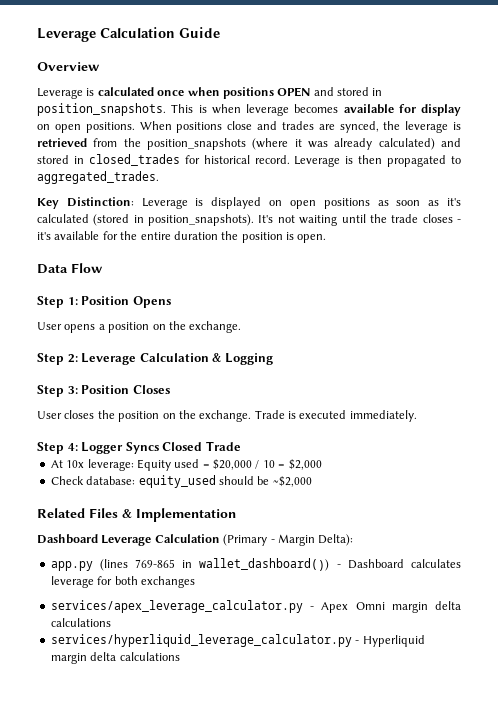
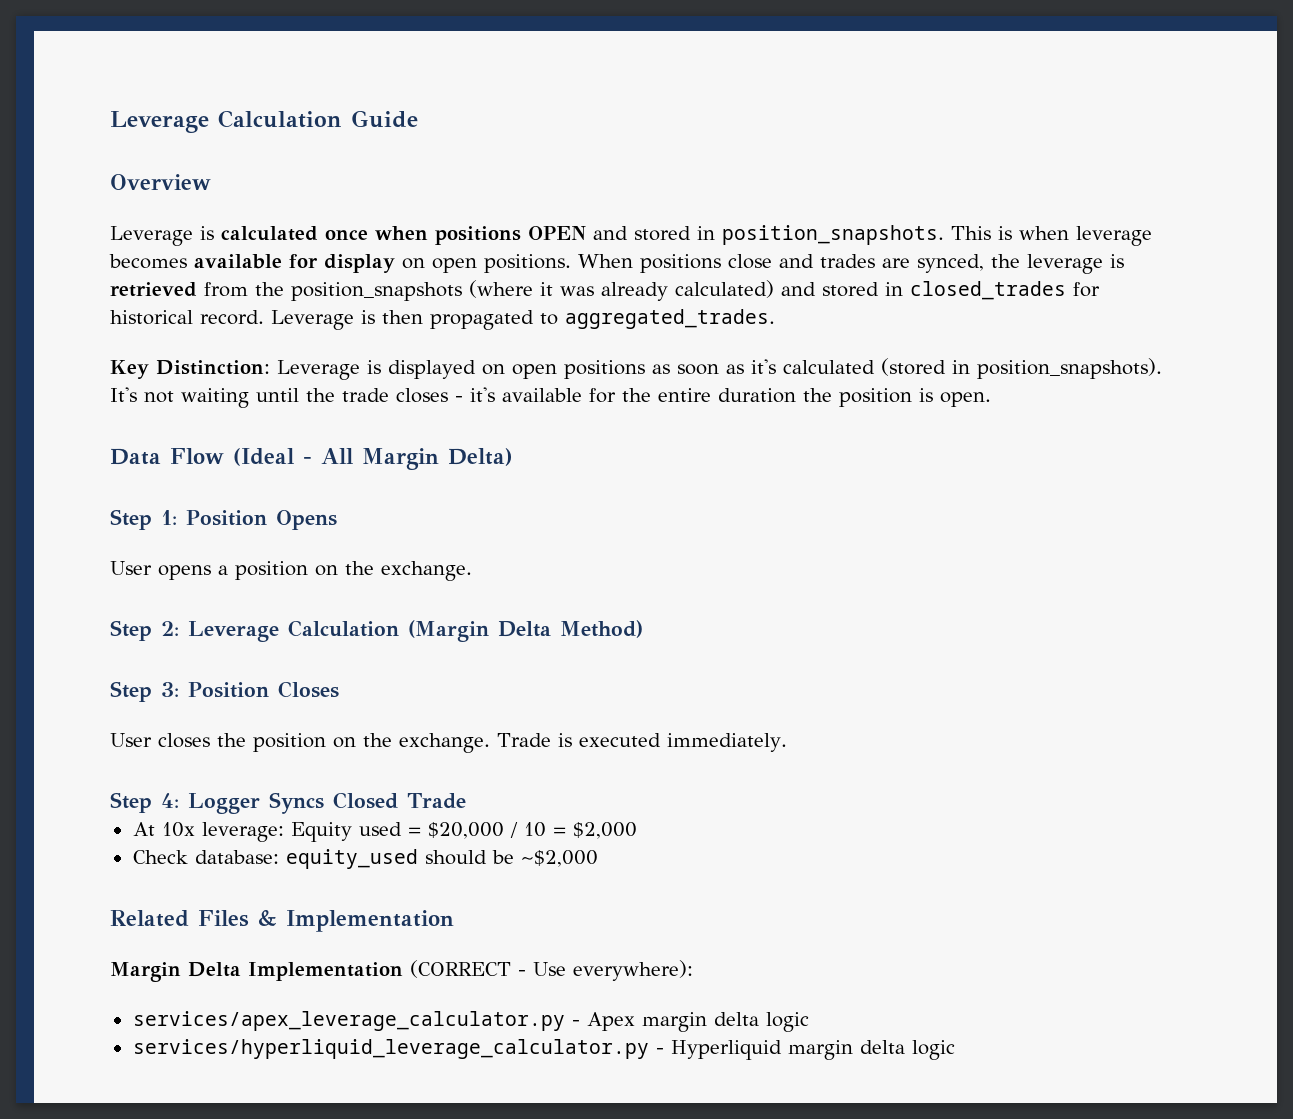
- Data Flow
+ Data Flow (Ideal - All Margin Delta)
- Step 2: Leverage Calculation & Logging
+ Step 2: Leverage Calculation (Margin Delta Method)
- Dashboard Leverage Calculation (Primary - Margin Delta):
- app.py (lines 769-865 in wallet_dashboard()) - Dashboard calculates leverage for both exchanges
+ Margin Delta Implementation (CORRECT - Use everywhere):
- services/apex_leverage_calculator.py - Apex Omni margin delta calculations
+ services/apex_leverage_calculator.py - Apex margin delta logic
- services/hyperliquid_leverage_calculator.py - Hyperliquid margin delta calculations
+ services/hyperliquid_leverage_calculator.py - Hyperliquid margin delta logic

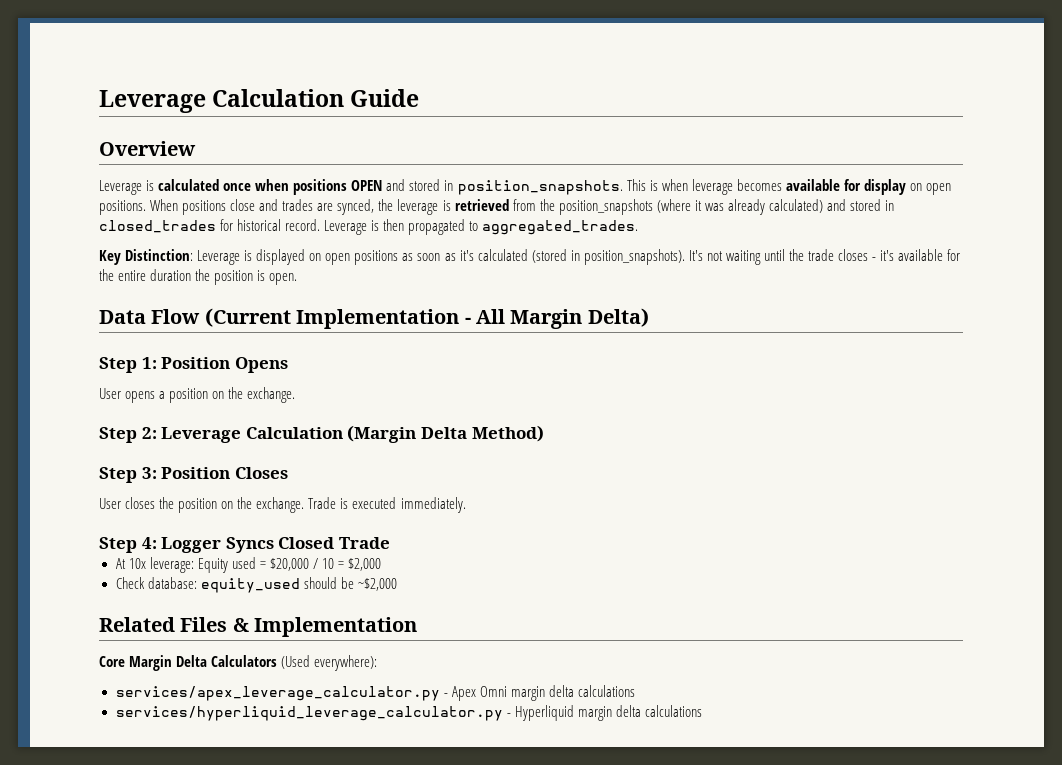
- Data Flow (Ideal - All Margin Delta)
+ Data Flow (Current Implementation - All Margin Delta)
- Margin Delta Implementation (CORRECT - Use everywhere):
+ Core Margin Delta Calculators (Used everywhere):
- services/apex_leverage_calculator.py - Apex margin delta logic
+ services/apex_leverage_calculator.py - Apex Omni margin delta calculations
- services/hyperliquid_leverage_calculator.py - Hyperliquid margin delta logic
+ services/hyperliquid_leverage_calculator.py - Hyperliquid margin delta calculations

